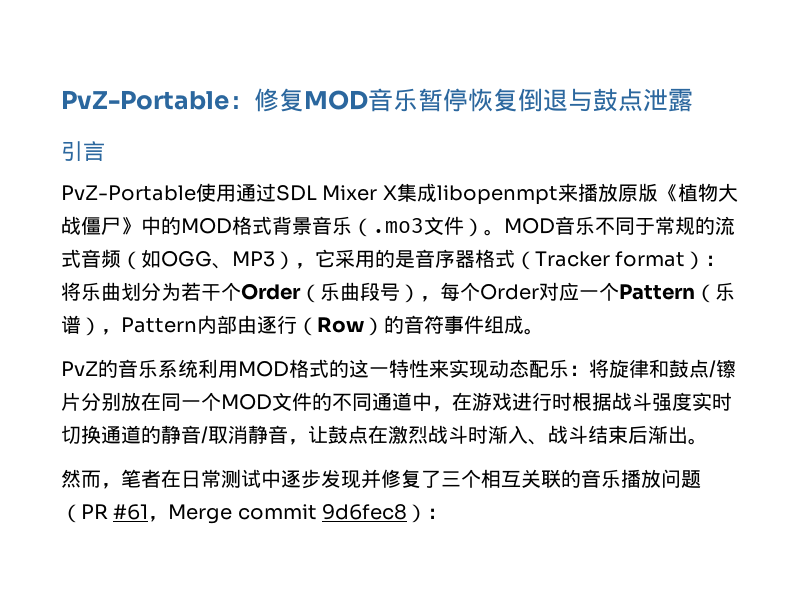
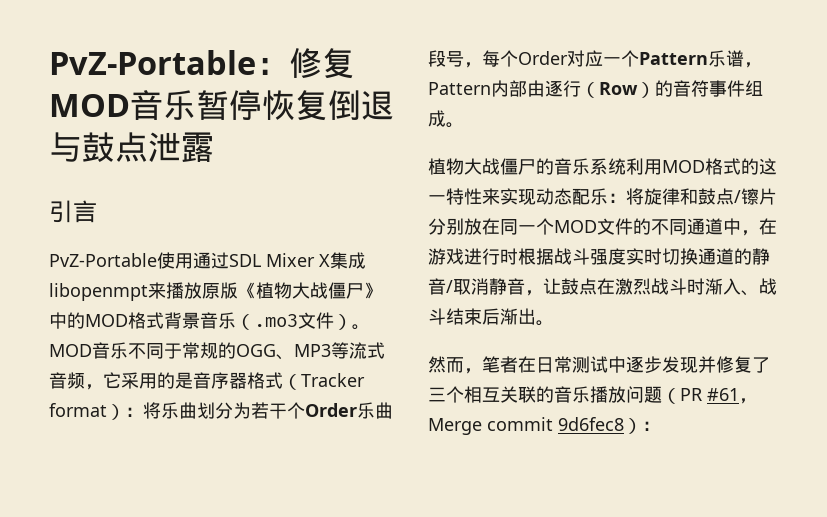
- MOD音乐不同于常规的流式音频（如OGG、MP3），它采用的是音序器格式（Tracker format）：将乐曲划分为若干个Order（乐曲段号），每个Order对应一个Pattern（乐谱），Pattern内部由逐行（Row）的音符事件组成。
+ MOD音乐不同于常规的OGG、MP3等流式音频，它采用的是音序器格式（Tracker format）：将乐曲划分为若干个Order乐曲段号，每个Order对应一个Pattern乐谱，Pattern内部由逐行（Row）的音符事件组成。
- PvZ的音乐系统利用MOD格式的这一特性来实现动态配乐：将旋律和鼓点/镲片分别放在同一个MOD文件的不同通道中，在游戏进行时根据战斗强度实时切换通道的静音/取消静音，让鼓点在激烈战斗时渐入、战斗结束后渐出。
+ 植物大战僵尸的音乐系统利用MOD格式的这一特性来实现动态配乐：将旋律和鼓点/镲片分别放在同一个MOD文件的不同通道中，在游戏进行时根据战斗强度实时切换通道的静音/取消静音，让鼓点在激烈战斗时渐入、战斗结束后渐出。

